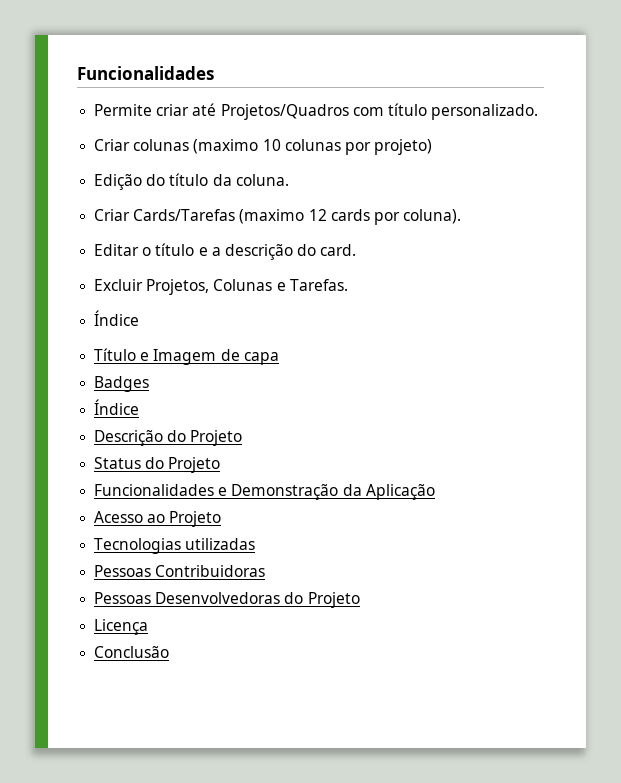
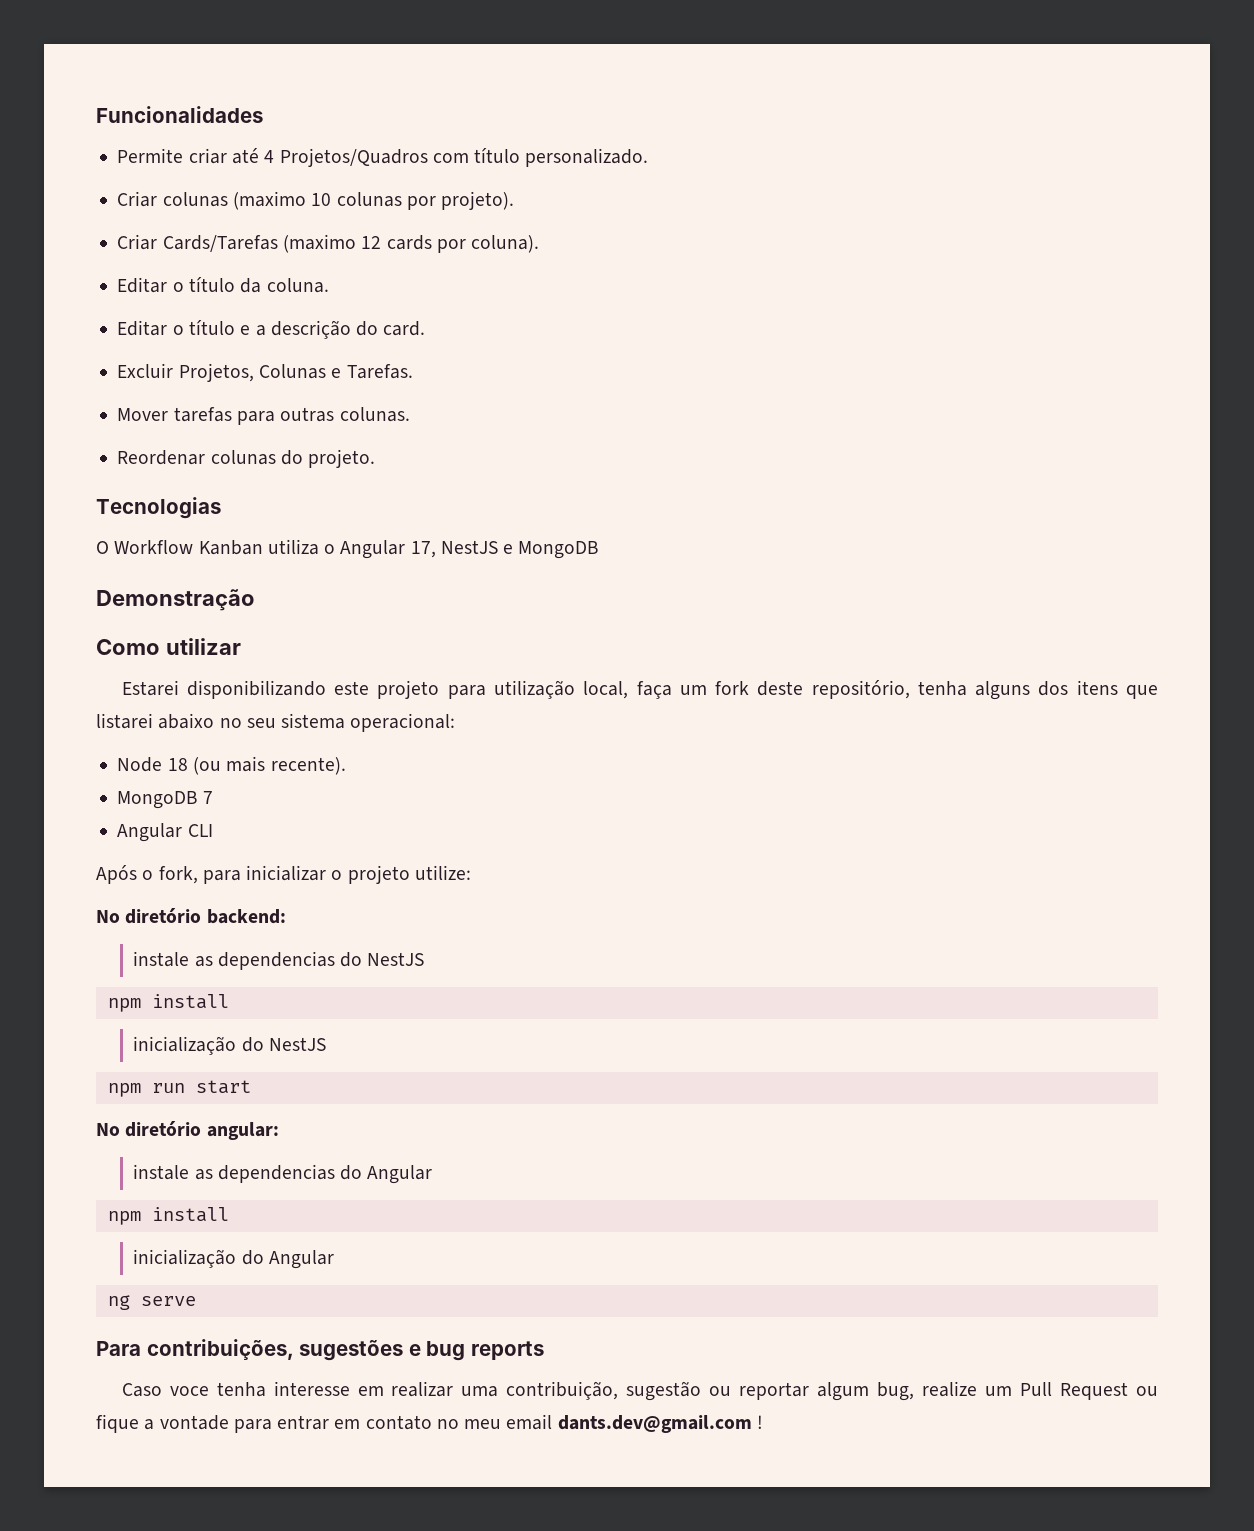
- Permite criar até Projetos/Quadros com título personalizado.
+ Permite criar até 4 Projetos/Quadros com título personalizado.
- Criar colunas (maximo 10 colunas por projeto)
- Edição do título da coluna.
+ Criar colunas (maximo 10 colunas por projeto).
+ Editar o título da coluna.
  Excluir Projetos, Colunas e Tarefas.
- Índice
- Título e Imagem de capa
- Badges
- Índice
- Descrição do Projeto
- Status do Projeto
- Funcionalidades e Demonstração da Aplicação
- Acesso ao Projeto
- Tecnologias utilizadas
- Pessoas Contribuidoras
- Pessoas Desenvolvedoras do Projeto
- Licença
- Conclusão
+ Mover tarefas para outras colunas.
+ Reordenar colunas do projeto.
+ Tecnologias
+ O Workflow Kanban utiliza o Angular 17, NestJS e MongoDB
+ Demonstração
+ Como utilizar
+ Estarei disponibilizando este projeto para utilização local, faça um fork deste repositório, tenha alguns dos itens que listarei abaixo no seu sistema operacional:
+ Node 18 (ou mais recente).
+ MongoDB 7
+ Angular CLI
+ Após o fork, para inicializar o projeto utilize:
+ No diretório backend:
+ instale as dependencias do NestJS
+ npm install
+ inicialização do NestJS
+ npm run start
+ No diretório angular:
+ instale as dependencias do Angular
+ npm install
+ inicialização do Angular
+ ng serve
+ Para contribuições, sugestões e bug reports
+ Caso voce tenha interesse em realizar uma contribuição, sugestão ou reportar algum bug, realize um Pull Request ou fique a vontade para entrar em contato no meu email dants.dev@gmail.com !

